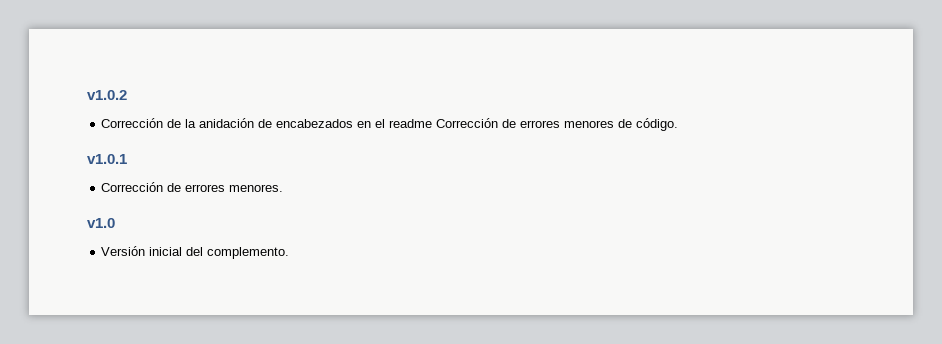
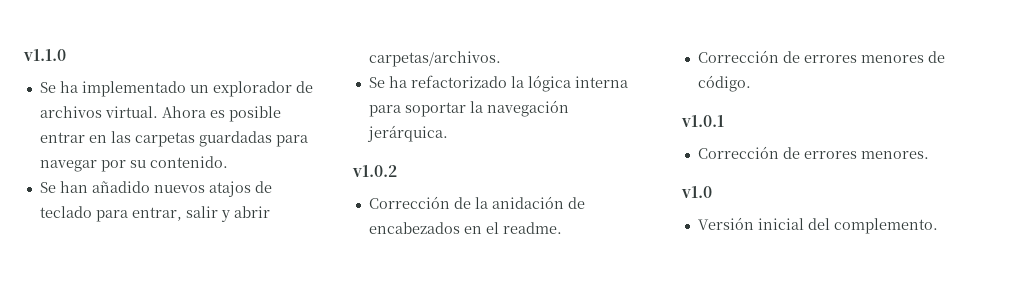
+ v1.1.0
+ Se ha implementado un explorador de archivos virtual. Ahora es posible entrar en las carpetas guardadas para navegar por su contenido.
+ Se han añadido nuevos atajos de teclado para entrar, salir y abrir carpetas/archivos.
+ Se ha refactorizado la lógica interna para soportar la navegación jerárquica.
- Corrección de la anidación de encabezados en el readme Corrección de errores menores de código.
+ Corrección de la anidación de encabezados en el readme.
+ Corrección de errores menores de código.

